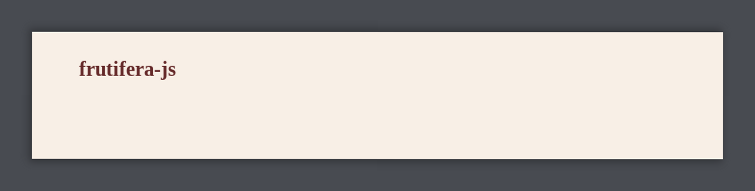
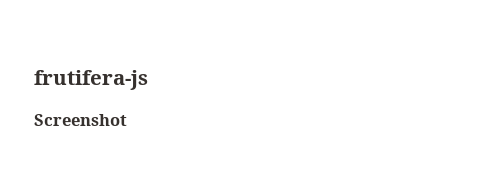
+ Screenshot

